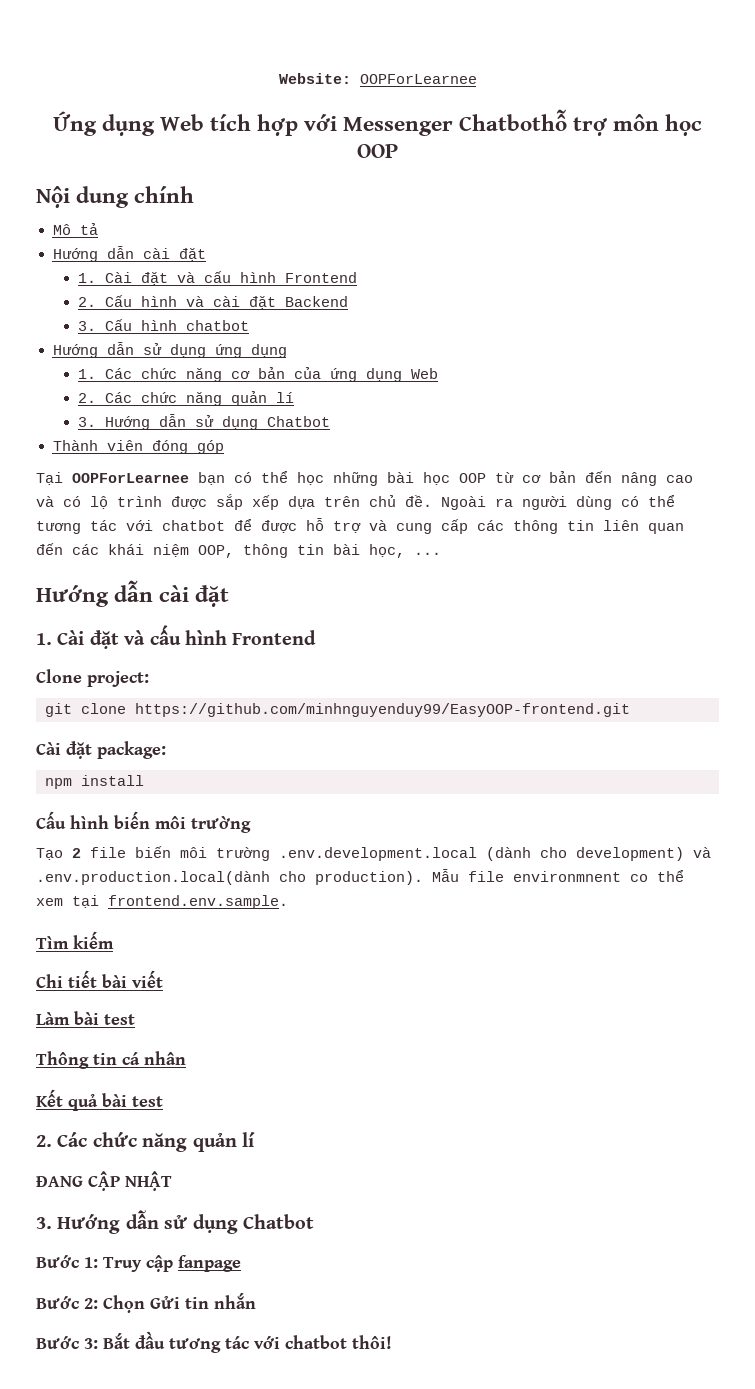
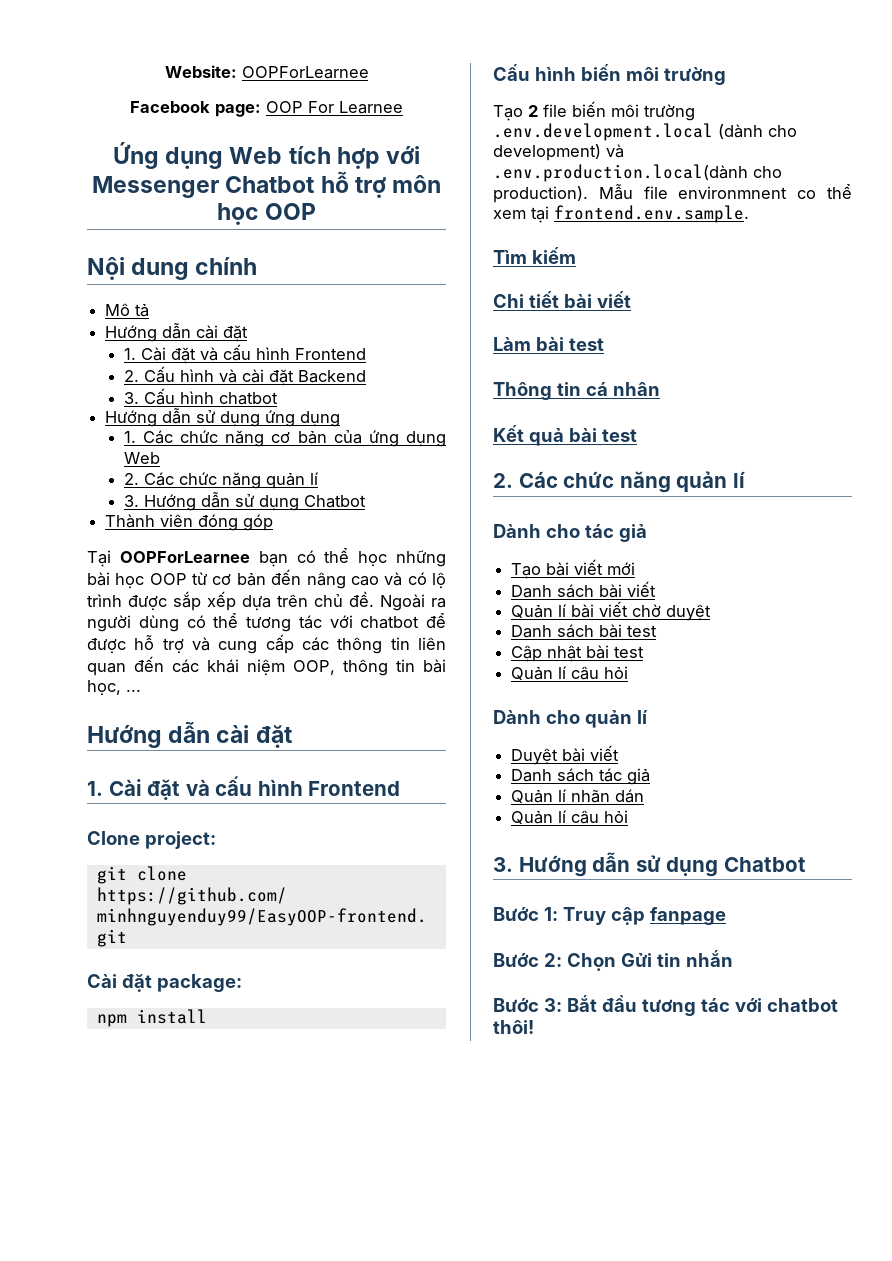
+ Facebook page: OOP For Learnee
- Ứng dụng Web tích hợp với Messenger Chatbothỗ trợ môn học OOP
+ Ứng dụng Web tích hợp với Messenger Chatbot hỗ trợ môn học OOP
- ĐANG CẬP NHẬT
+ Dành cho tác giả
+ Tạo bài viết mới
+ Danh sách bài viết
+ Quản lí bài viết chờ duyệt
+ Danh sách bài test
+ Cập nhật bài test
+ Quản lí câu hỏi
+ Dành cho quản lí
+ Duyệt bài viết
+ Danh sách tác giả
+ Quản lí nhãn dán
+ Quản lí câu hỏi

